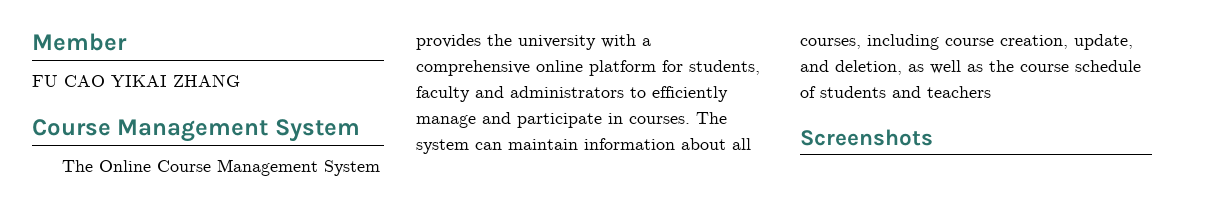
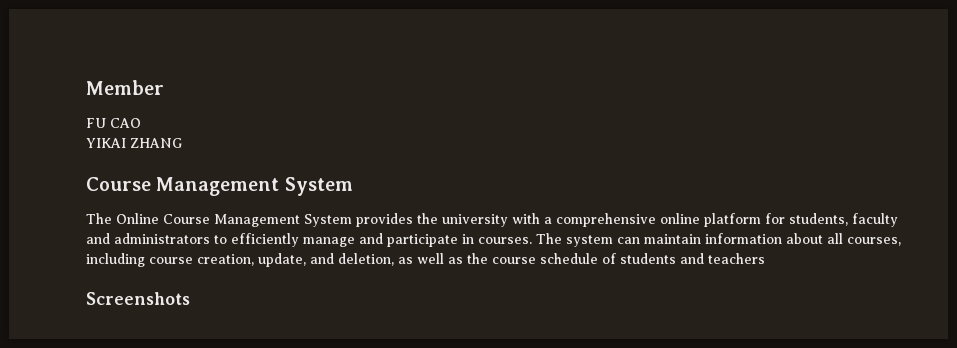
- FU CAO YIKAI ZHANG
+ FU CAO
+ YIKAI ZHANG

